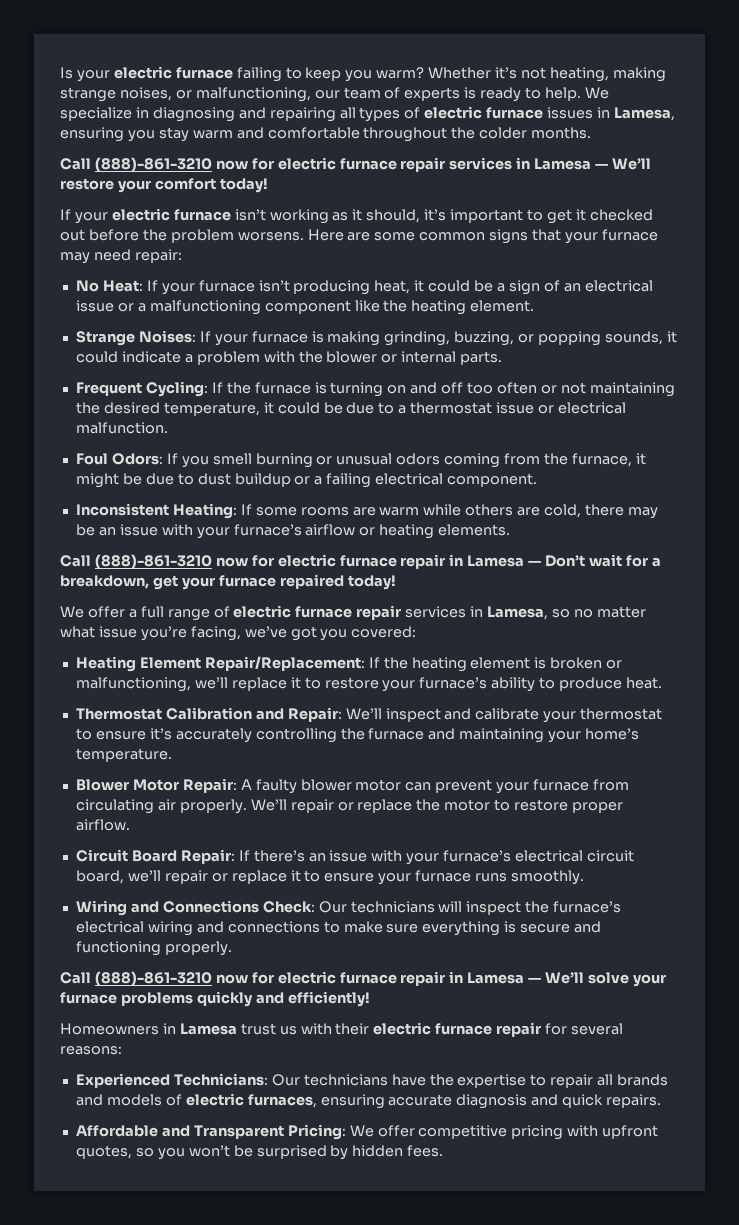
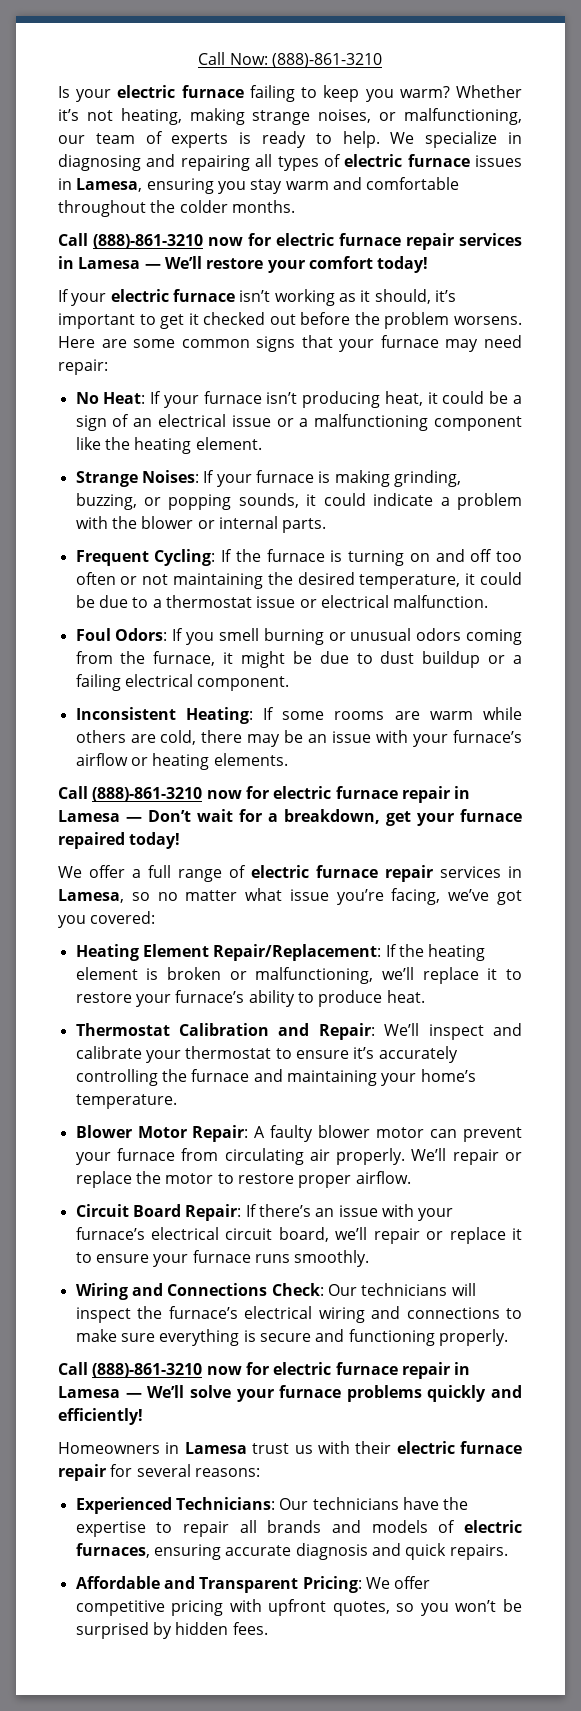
+ Call Now: (888)-861-3210

